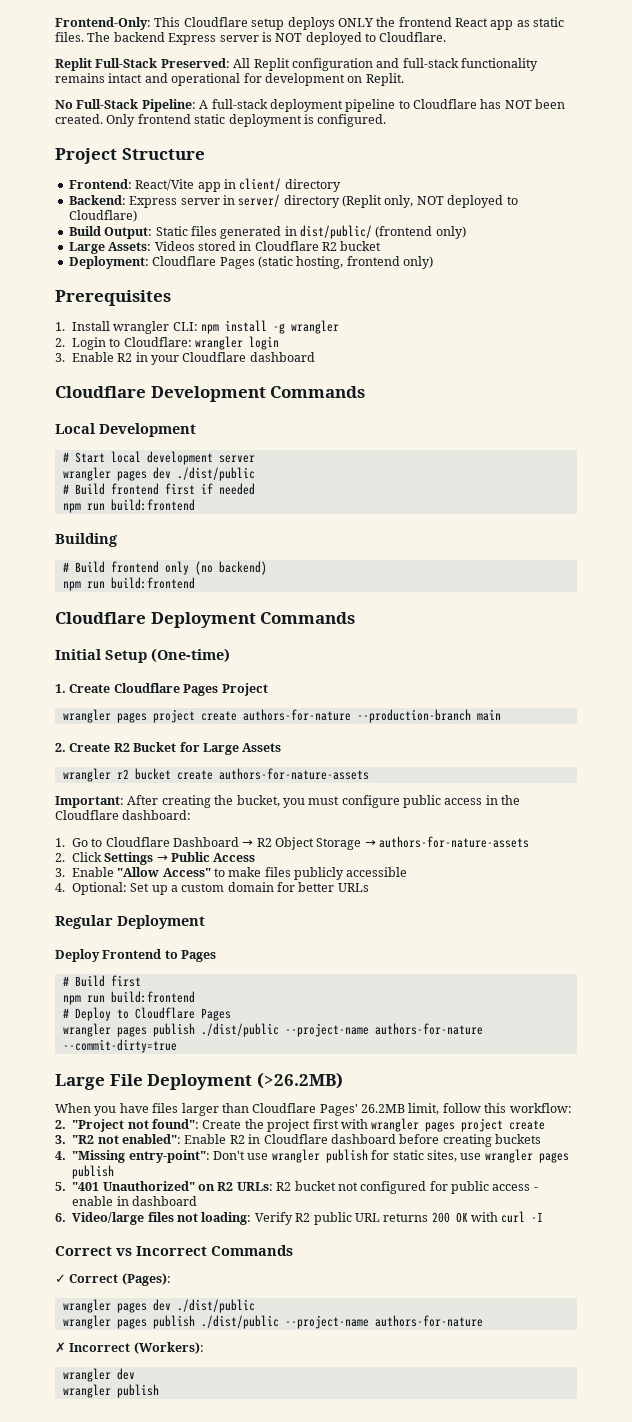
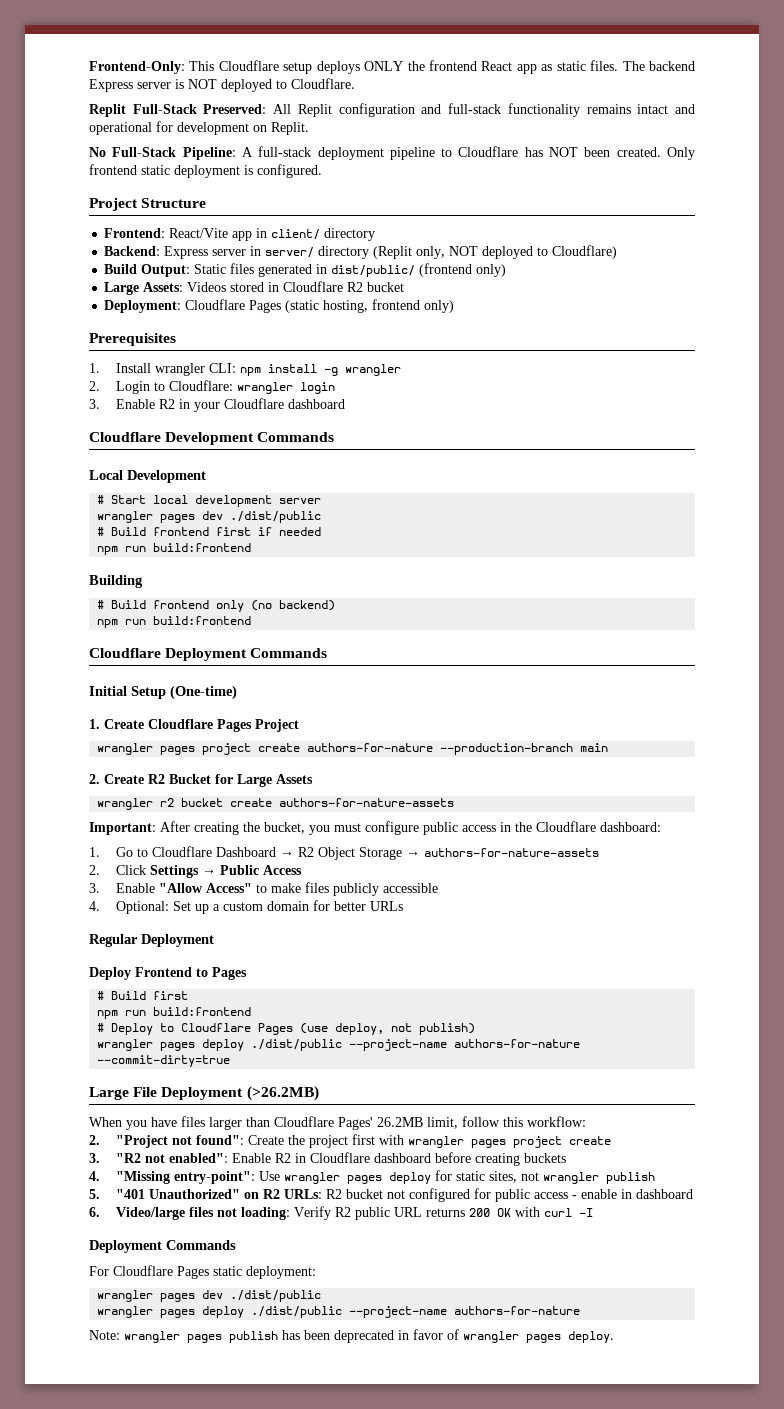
- # Deploy to Cloudflare Pages
- wrangler pages publish ./dist/public --project-name authors-for-nature --commit-dirty=true
+ # Deploy to Cloudflare Pages (use deploy, not publish)
+ wrangler pages deploy ./dist/public --project-name authors-for-nature --commit-dirty=true
- 4. "Missing entry-point": Don't use wrangler publish for static sites, use wrangler pages publish
+ 4. "Missing entry-point": Use wrangler pages deploy for static sites, not wrangler publish
  6. Video/large files not loading: Verify R2 public URL returns 200 OK with curl -I
- Correct vs Incorrect Commands
- ✓ Correct (Pages):
+ Deployment Commands
+ For Cloudflare Pages static deployment:
  wrangler pages dev ./dist/public
- wrangler pages publish ./dist/public --project-name authors-for-nature
+ wrangler pages deploy ./dist/public --project-name authors-for-nature
- ✗ Incorrect (Workers):
- wrangler dev
- wrangler publish
+ Note: wrangler pages publish has been deprecated in favor of wrangler pages deploy.

